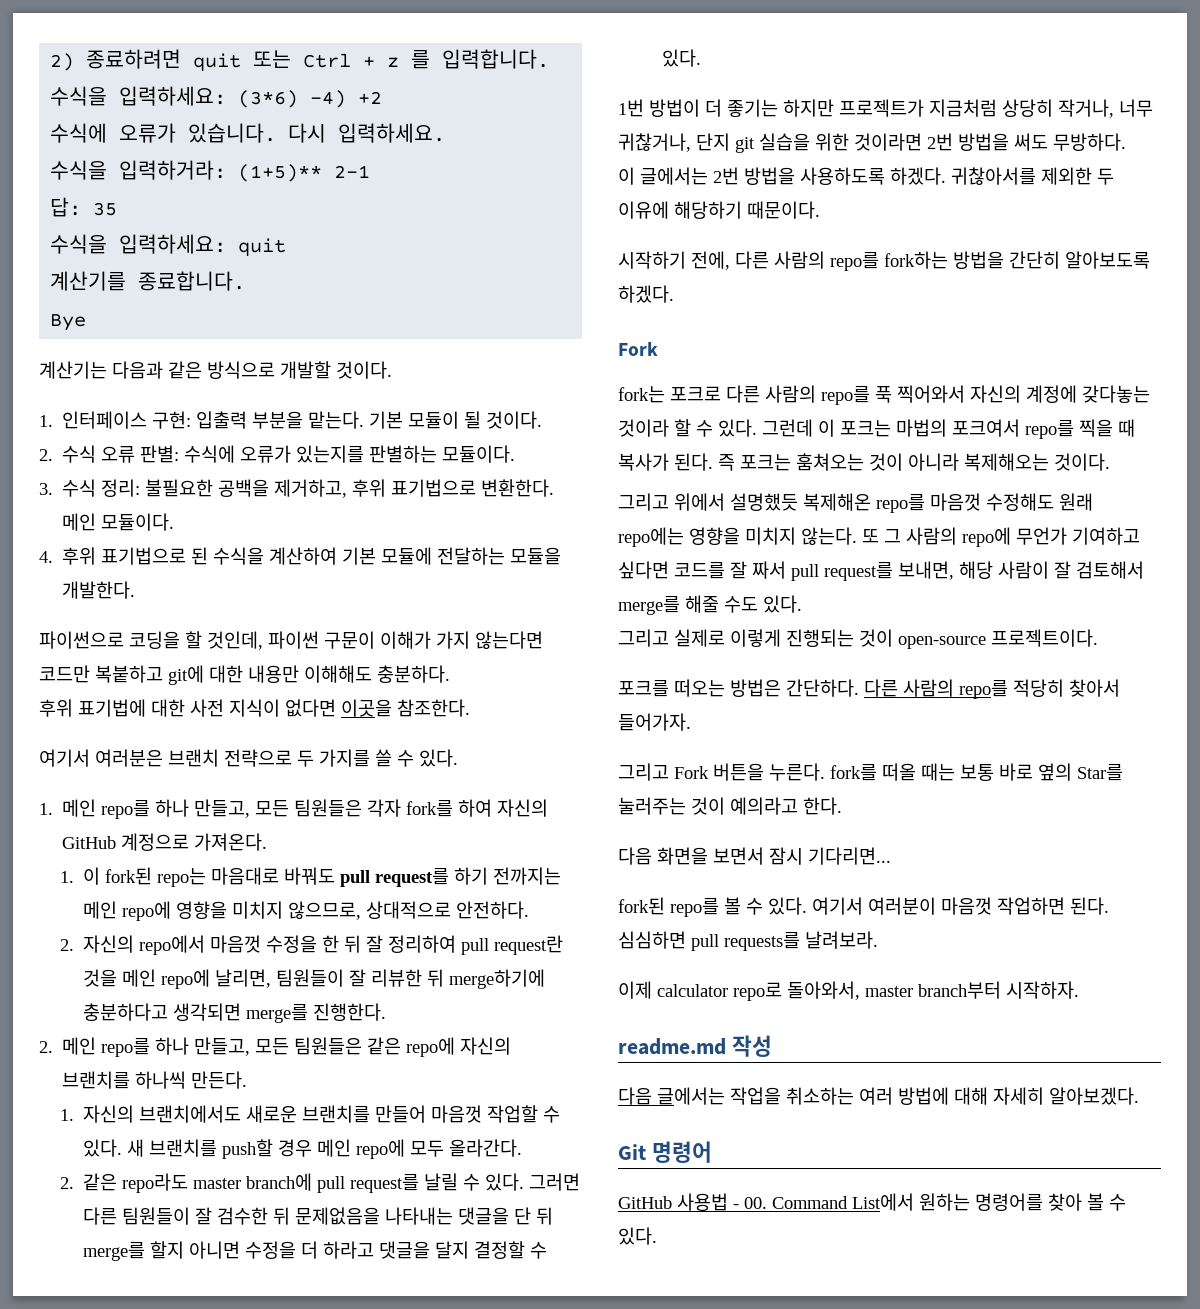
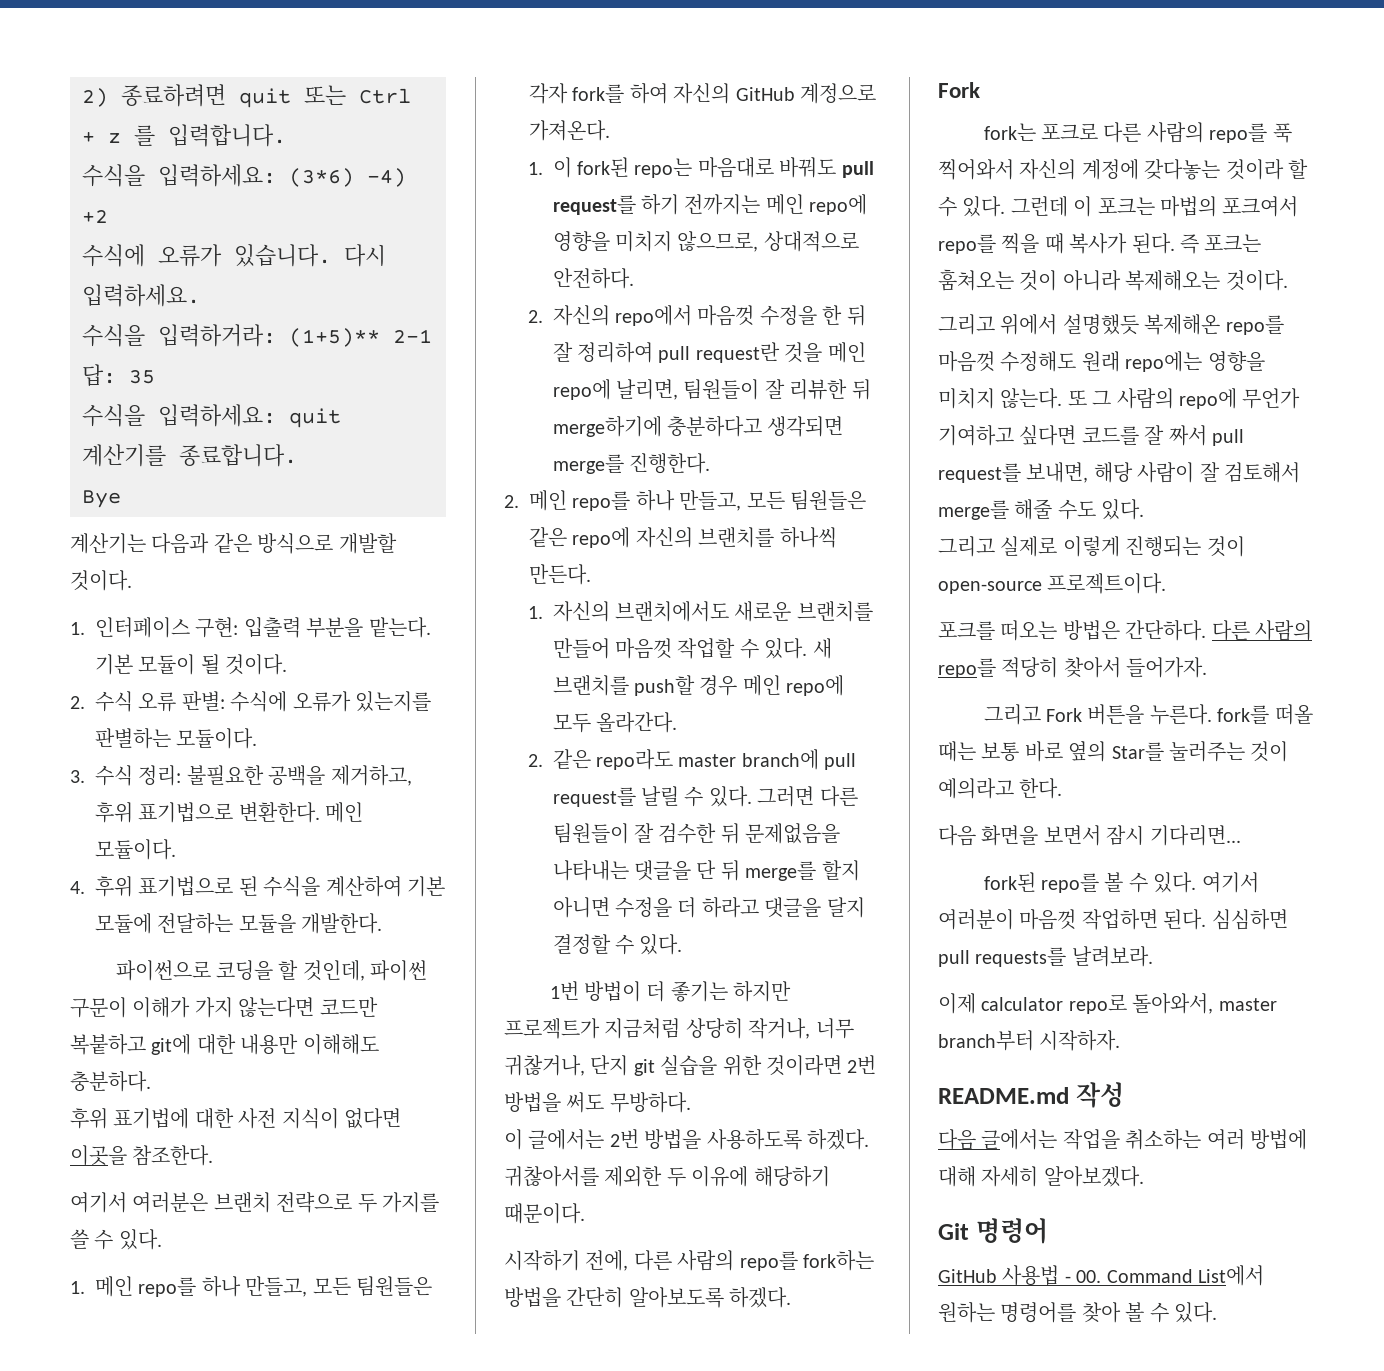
- readme.md 작성
+ README.md 작성

